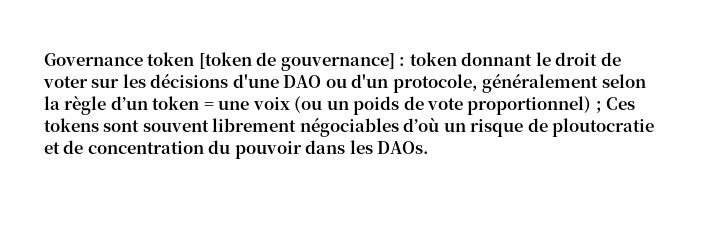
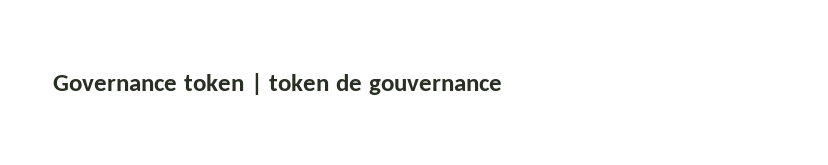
- Governance token [token de gouvernance] : token donnant le droit de voter sur les décisions d'une DAO ou d'un protocole, généralement selon la règle d’un token = une voix (ou un poids de vote proportionnel) ; Ces tokens sont souvent librement négociables d’où un risque de ploutocratie et de concentration du pouvoir dans les DAOs.
+ Governance token | token de gouvernance

